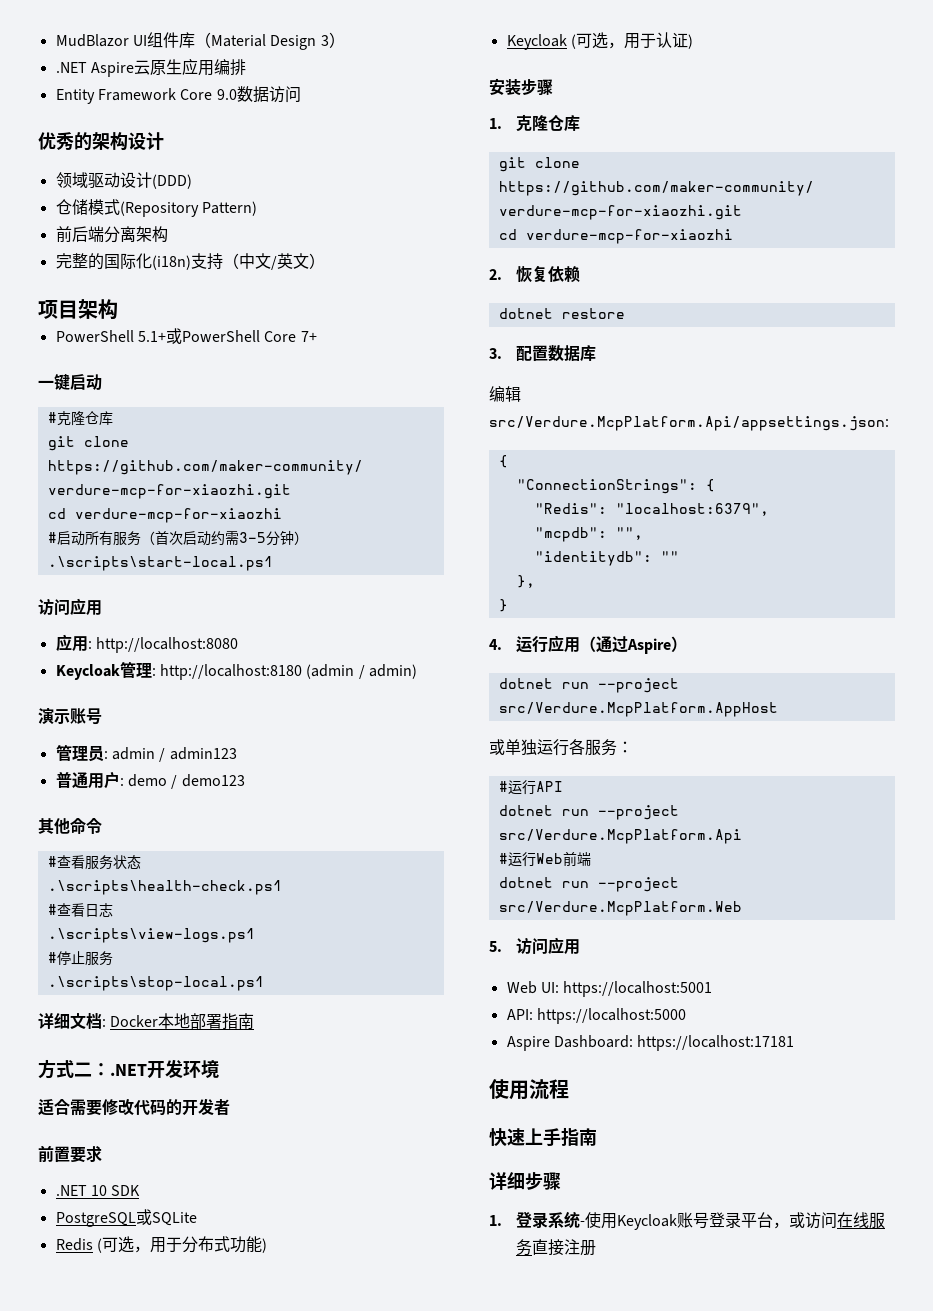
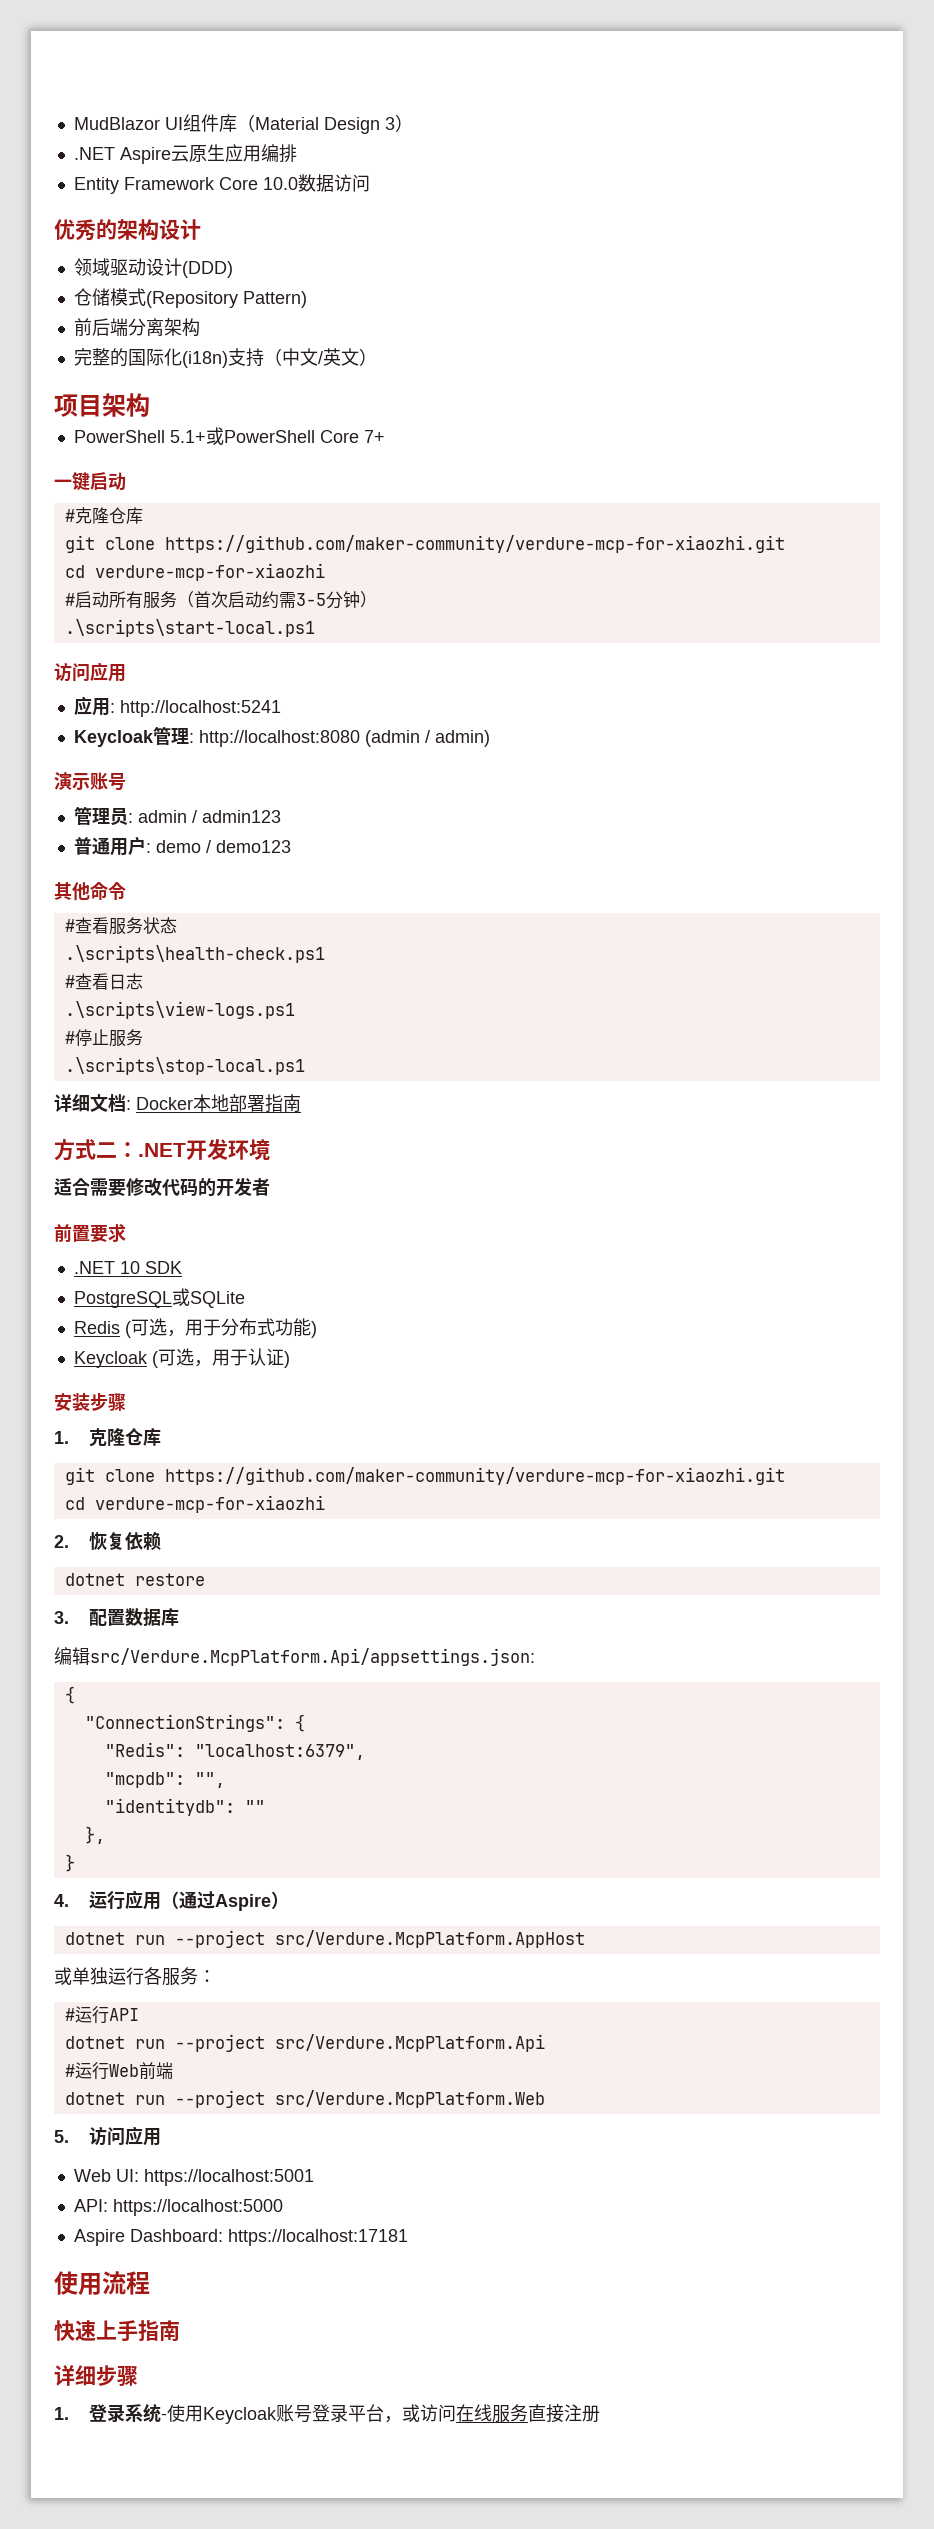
- Entity Framework Core 9.0数据访问
+ Entity Framework Core 10.0数据访问
- 应用: http://localhost:8080
+ 应用: http://localhost:5241
- Keycloak管理: http://localhost:8180 (admin / admin)
+ Keycloak管理: http://localhost:8080 (admin / admin)

